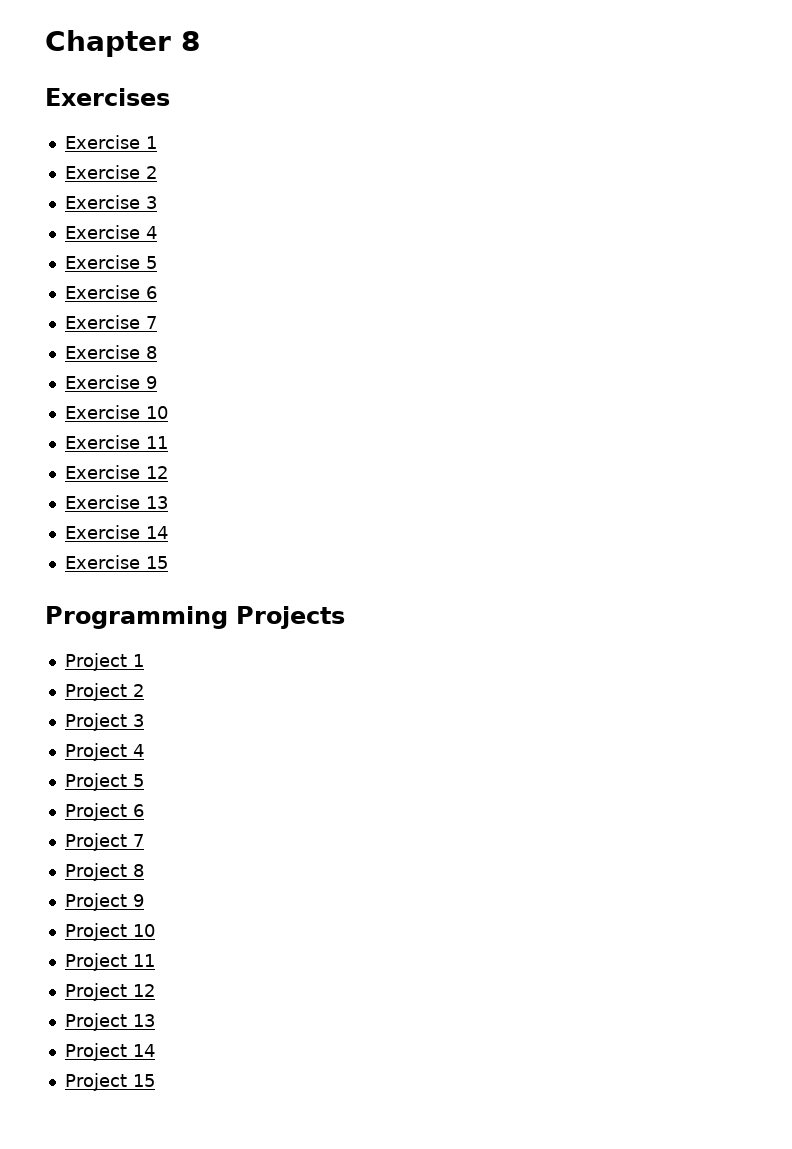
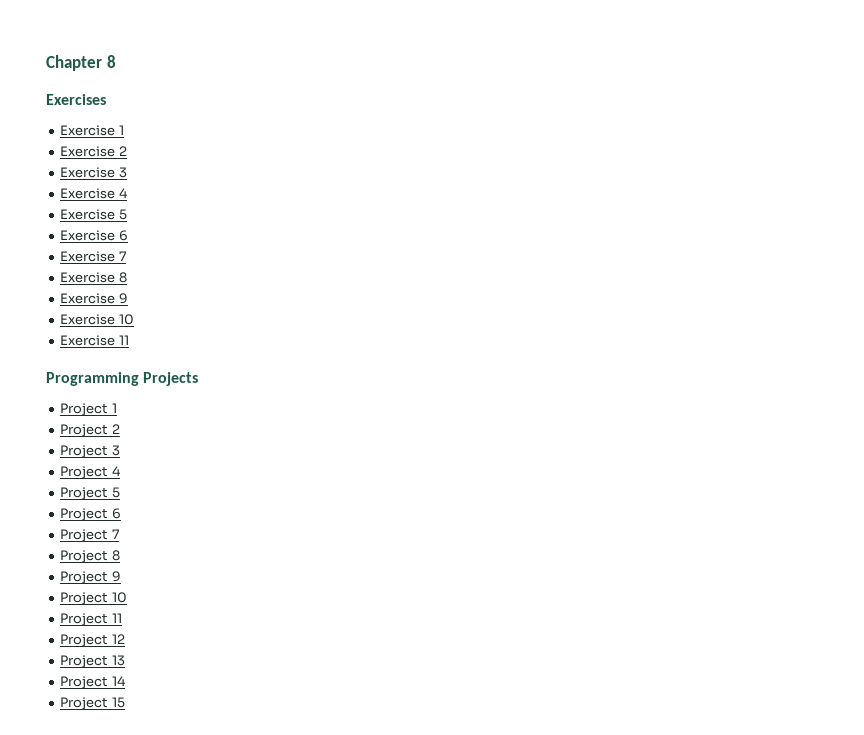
- Exercise 12
- Exercise 13
- Exercise 14
- Exercise 15

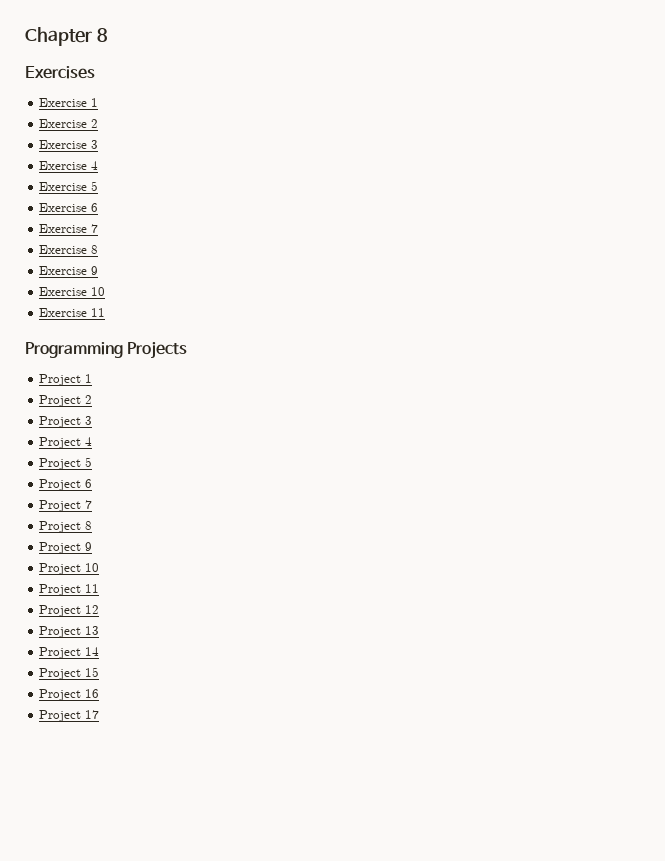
+ Project 16
+ Project 17

